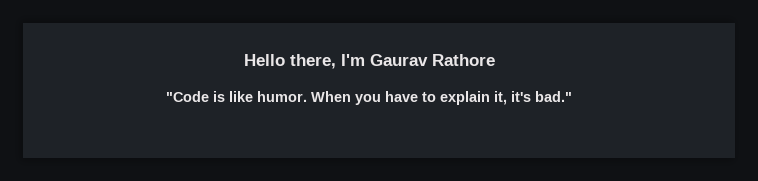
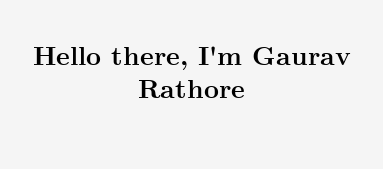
- "Code is like humor. When you have to explain it, it's bad."

